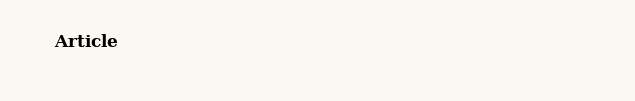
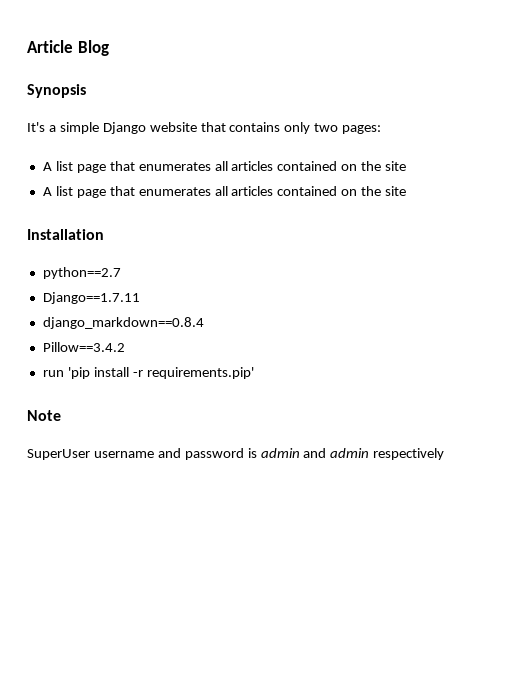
- Article
+ Article Blog
+ Synopsis
+ It's a simple Django website that contains only two pages:
+ A list page that enumerates all articles contained on the site
+ A list page that enumerates all articles contained on the site
+ Installation
+ python==2.7
+ Django==1.7.11
+ django_markdown==0.8.4
+ Pillow==3.4.2
+ run 'pip install -r requirements.pip'
+ Note
+ SuperUser username and password is admin and admin respectively

